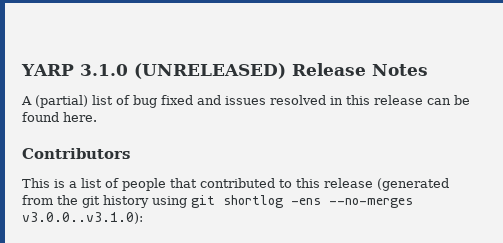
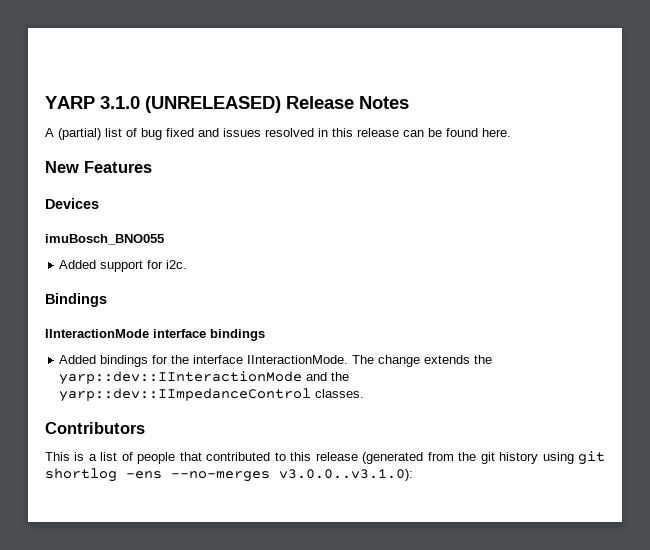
+ New Features
+ Devices
+ imuBosch_BNO055
+ Added support for i2c.
+ Bindings
+ IInteractionMode interface bindings
+ Added bindings for the interface IInteractionMode. The change extends the yarp::dev::IInteractionMode and the yarp::dev::IImpedanceControl classes.

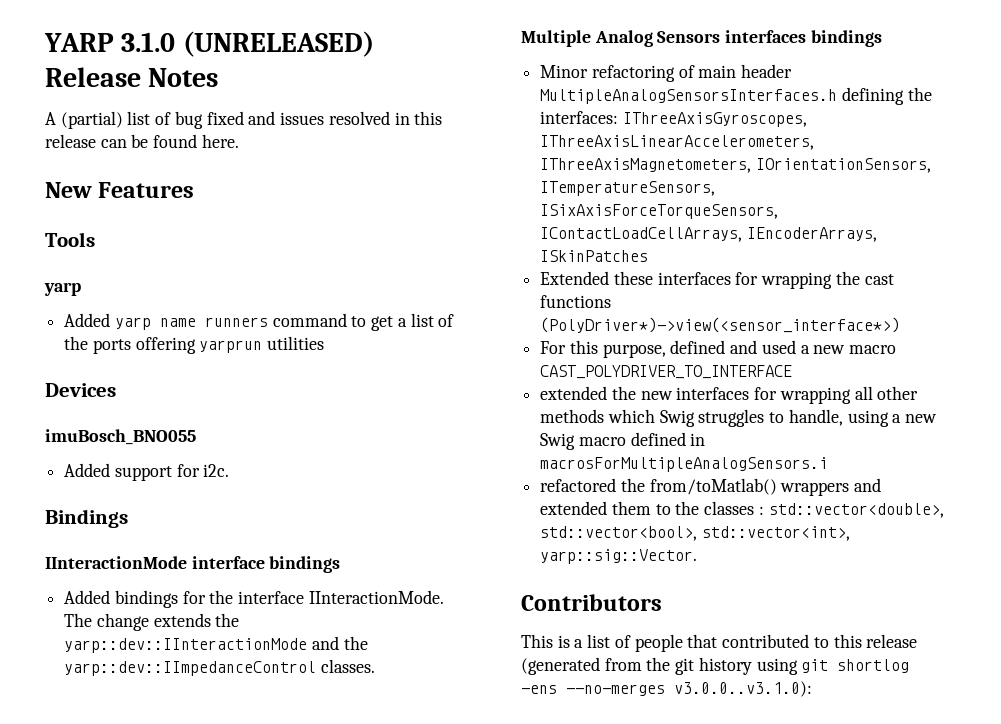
+ Tools
+ yarp
+ Added yarp name runners command to get a list of the ports offering yarprun utilities
+ Multiple Analog Sensors interfaces bindings
+ Minor refactoring of main header MultipleAnalogSensorsInterfaces.h defining the interfaces: IThreeAxisGyroscopes, IThreeAxisLinearAccelerometers, IThreeAxisMagnetometers, IOrientationSensors, ITemperatureSensors, ISixAxisForceTorqueSensors, IContactLoadCellArrays, IEncoderArrays, ISkinPatches
+ Extended these interfaces for wrapping the cast functions (PolyDriver*)->view(<sensor_interface*>)
+ For this purpose, defined and used a new macro CAST_POLYDRIVER_TO_INTERFACE
+ extended the new interfaces for wrapping all other methods which Swig struggles to handle, using a new Swig macro defined in macrosForMultipleAnalogSensors.i
+ refactored the from/toMatlab() wrappers and extended them to the classes : std::vector<double>, std::vector<bool>, std::vector<int>, yarp::sig::Vector.

